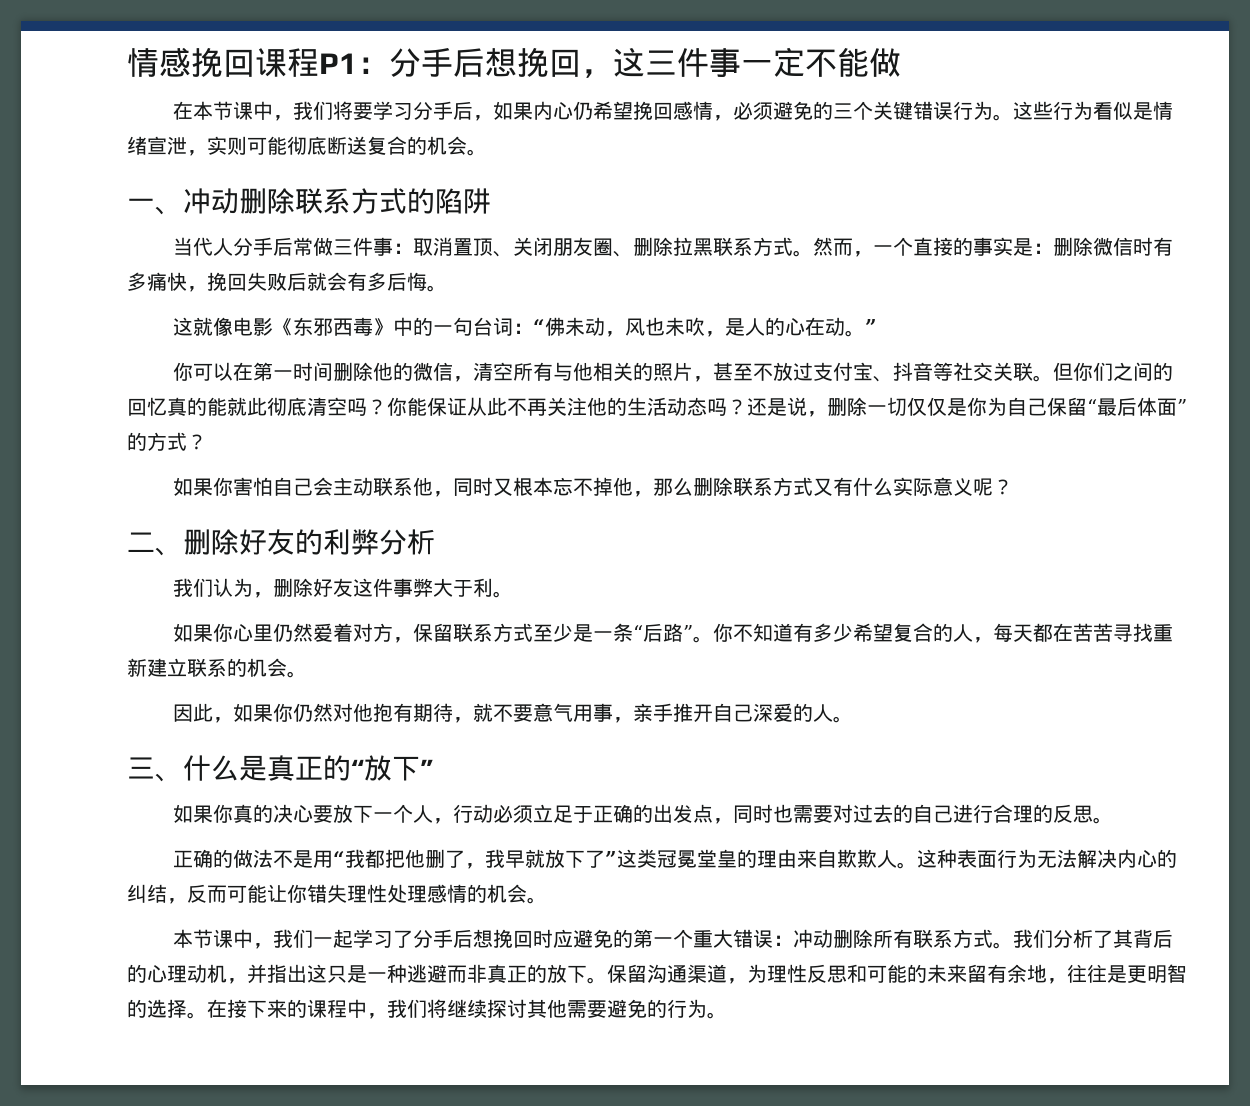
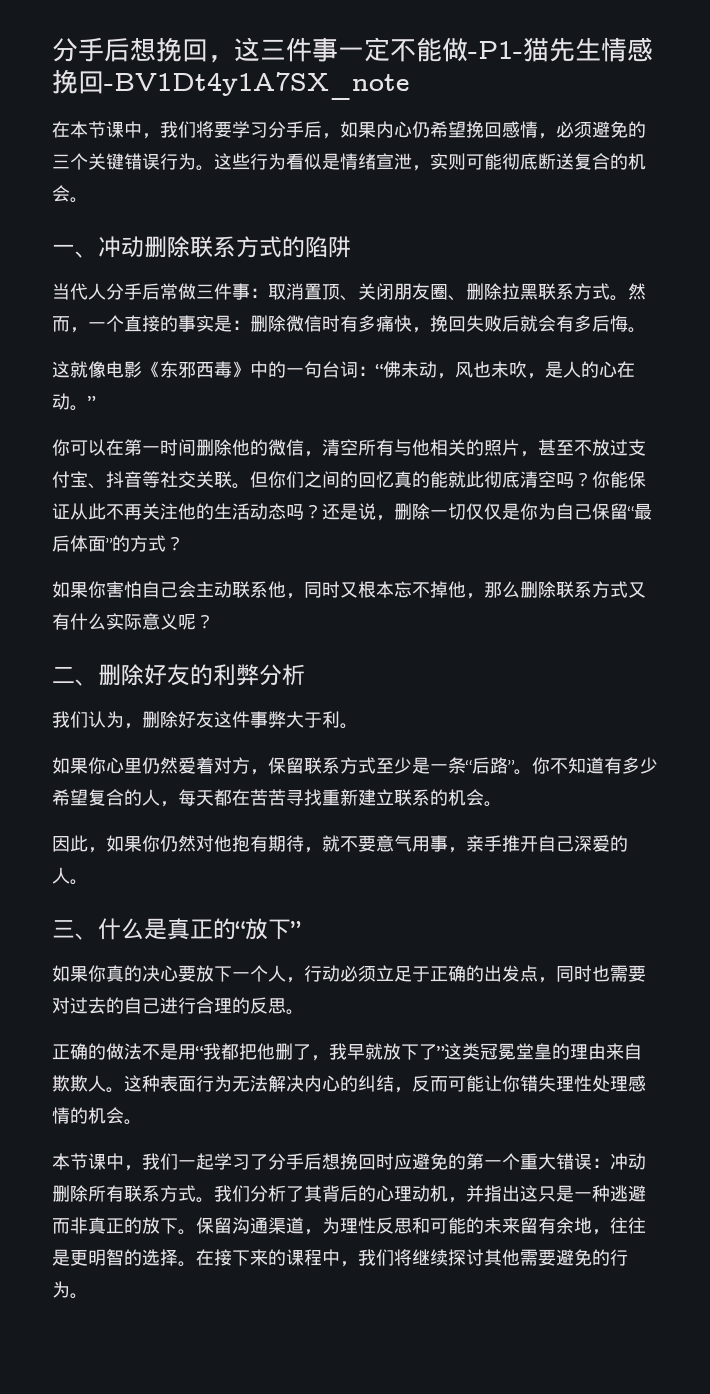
- 情感挽回课程P1：分手后想挽回，这三件事一定不能做
+ 分手后想挽回，这三件事一定不能做-P1-猫先生情感挽回-BV1Dt4y1A7SX_note

